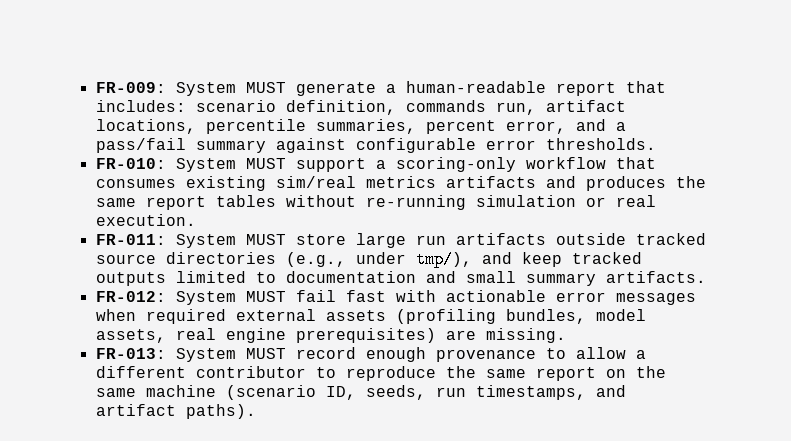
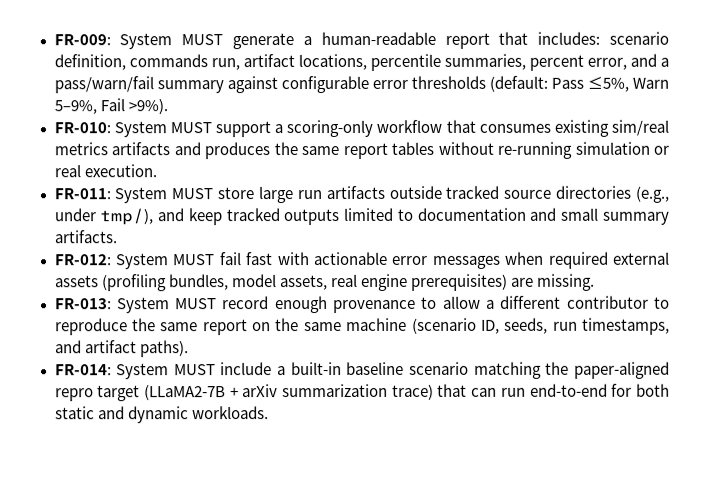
- FR-009: System MUST generate a human-readable report that includes: scenario definition, commands run, artifact locations, percentile summaries, percent error, and a pass/fail summary against configurable error thresholds.
+ FR-009: System MUST generate a human-readable report that includes: scenario definition, commands run, artifact locations, percentile summaries, percent error, and a pass/warn/fail summary against configurable error thresholds (default: Pass ≤5%, Warn 5–9%, Fail >9%).
+ FR-014: System MUST include a built-in baseline scenario matching the paper-aligned repro target (LLaMA2-7B + arXiv summarization trace) that can run end-to-end for both static and dynamic workloads.

